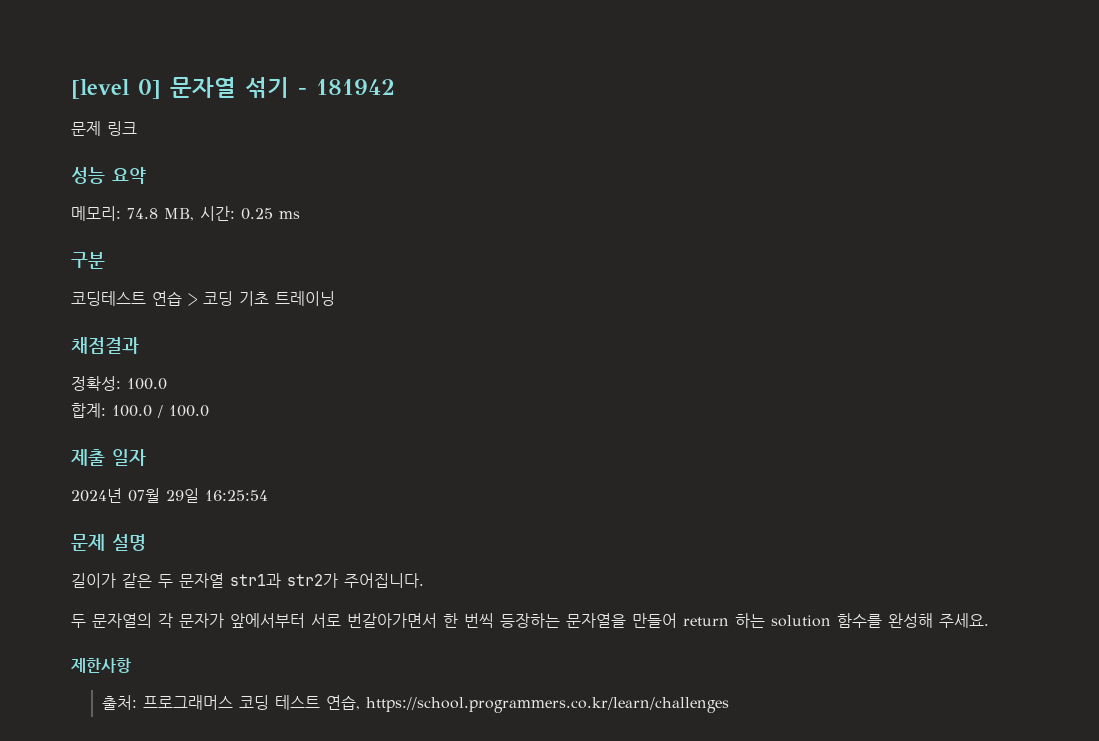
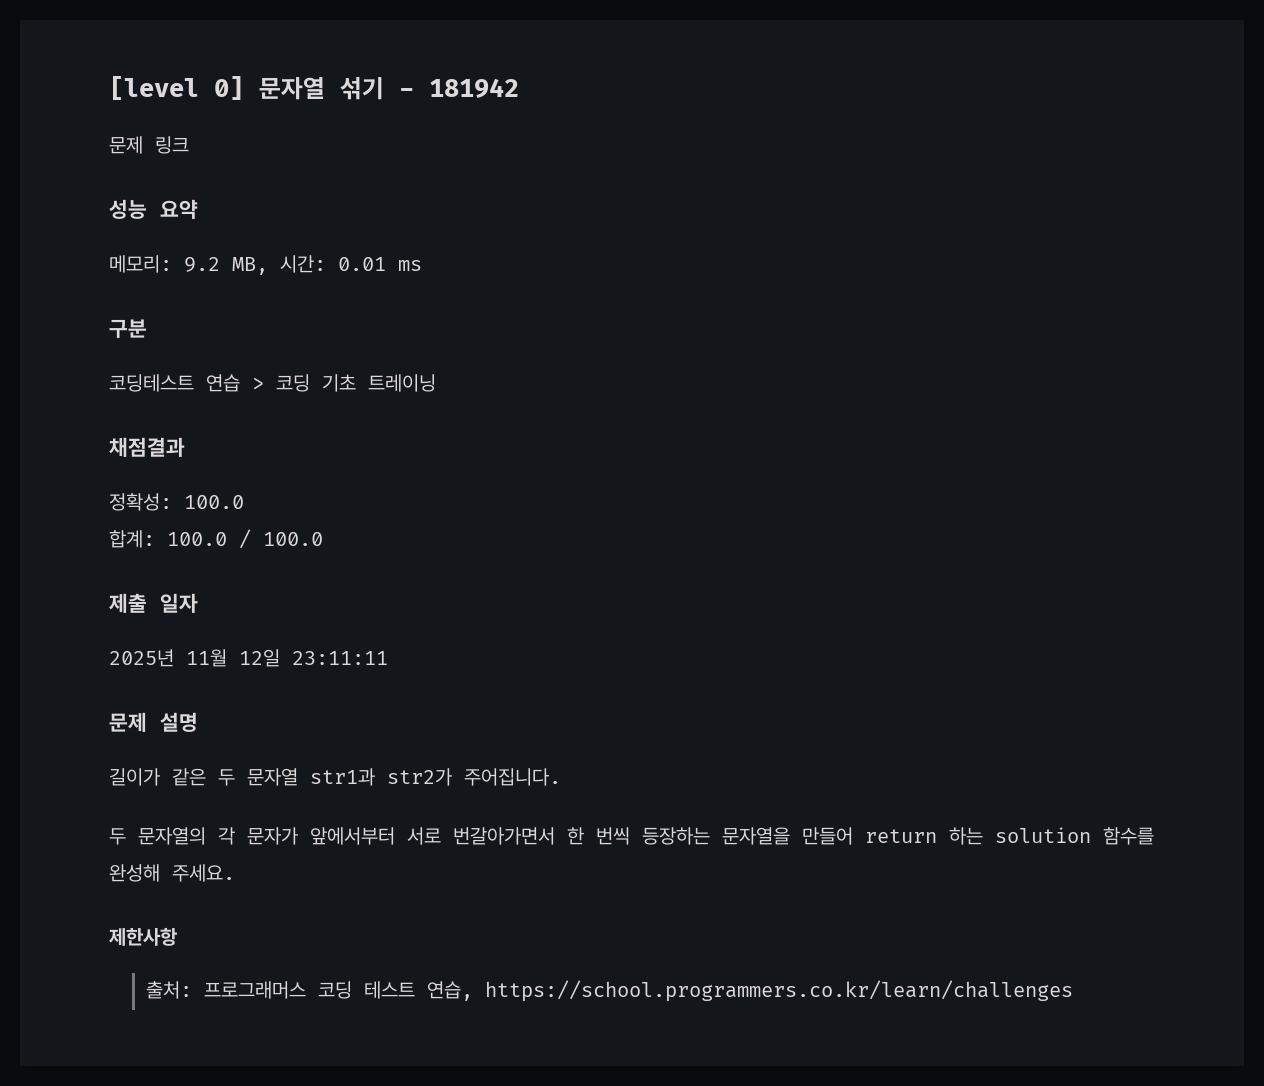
- 메모리: 74.8 MB, 시간: 0.25 ms
+ 메모리: 9.2 MB, 시간: 0.01 ms
- 2024년 07월 29일 16:25:54
+ 2025년 11월 12일 23:11:11

